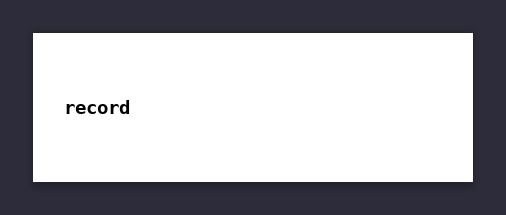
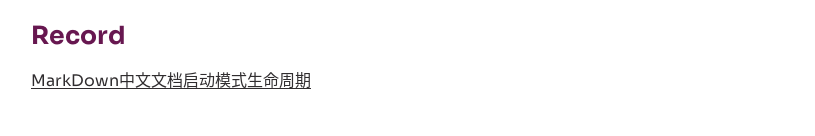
- record
+ Record
+ MarkDown中文文档启动模式生命周期

